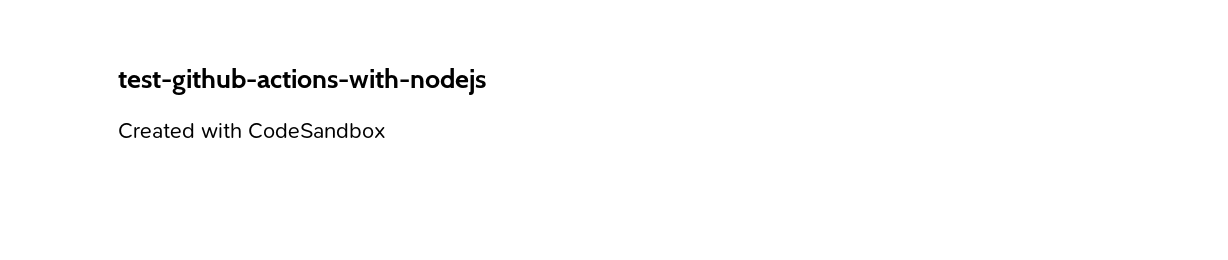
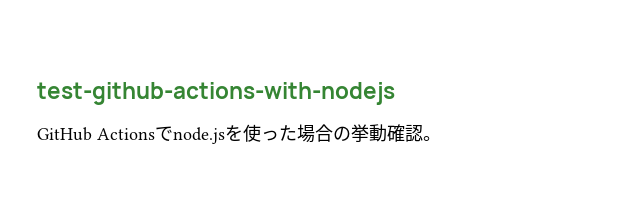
- Created with CodeSandbox
+ GitHub Actionsでnode.jsを使った場合の挙動確認。

